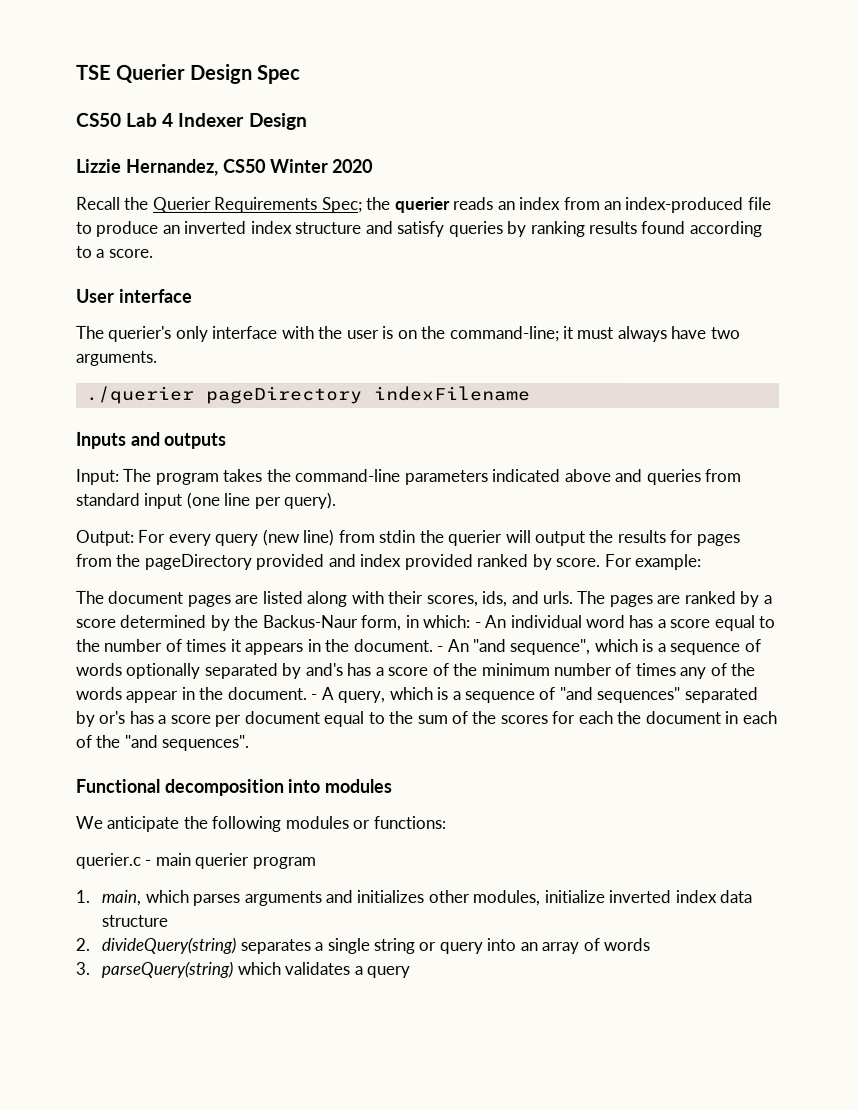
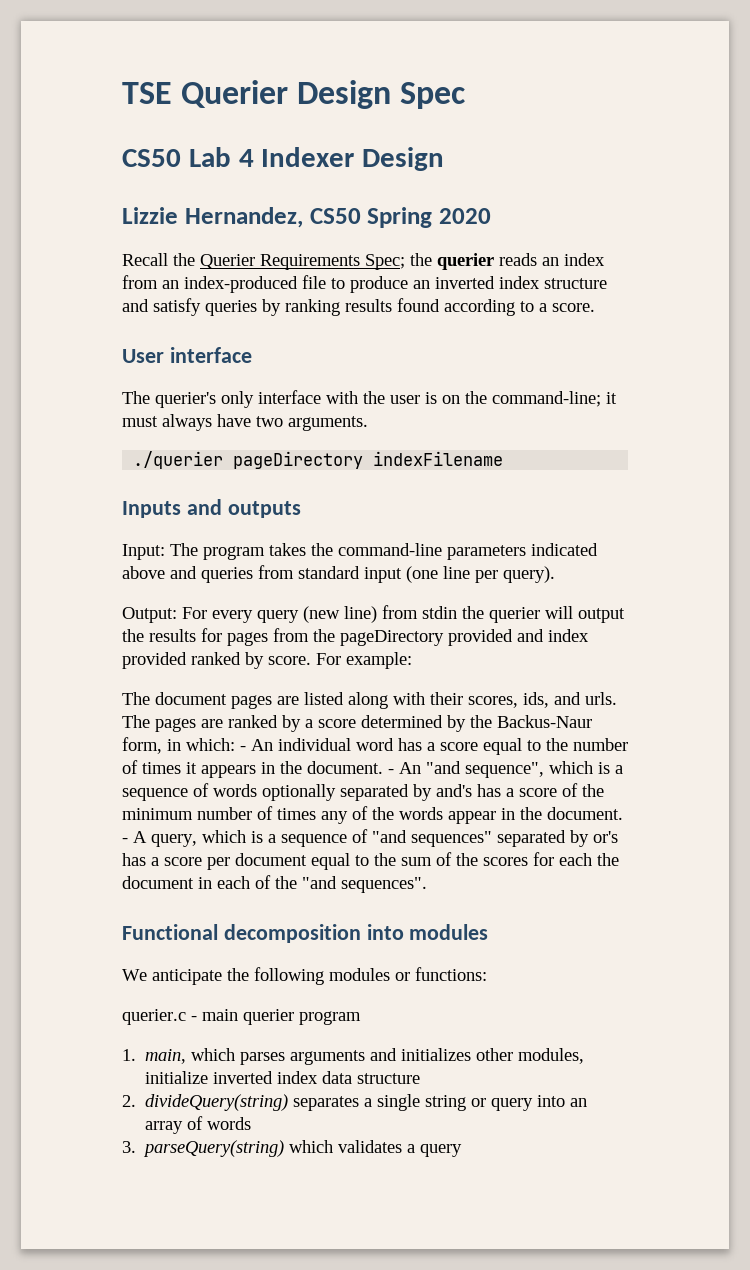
- Lizzie Hernandez, CS50 Winter 2020
+ Lizzie Hernandez, CS50 Spring 2020

